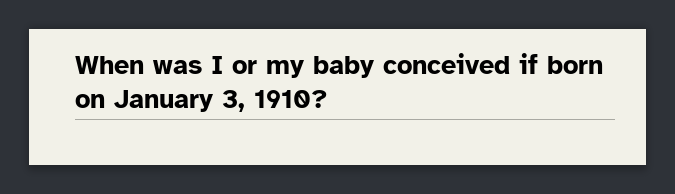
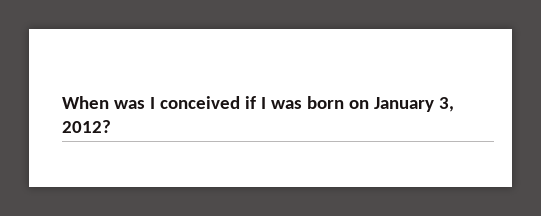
- When was I or my baby conceived if born on January 3, 1910?
+ When was I conceived if I was born on January 3, 2012?

